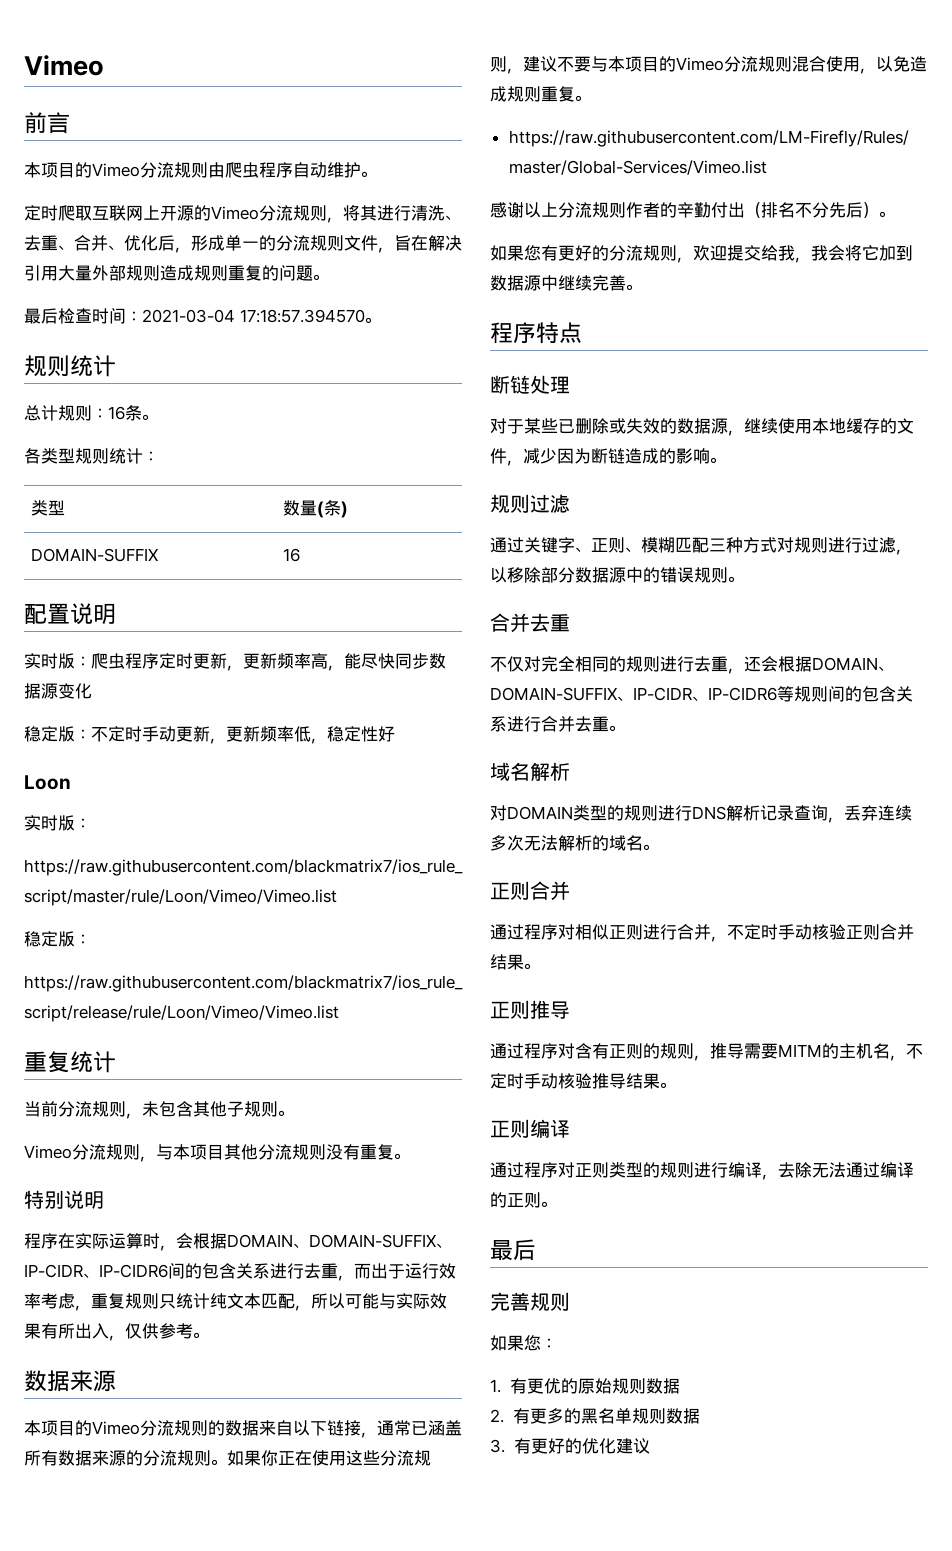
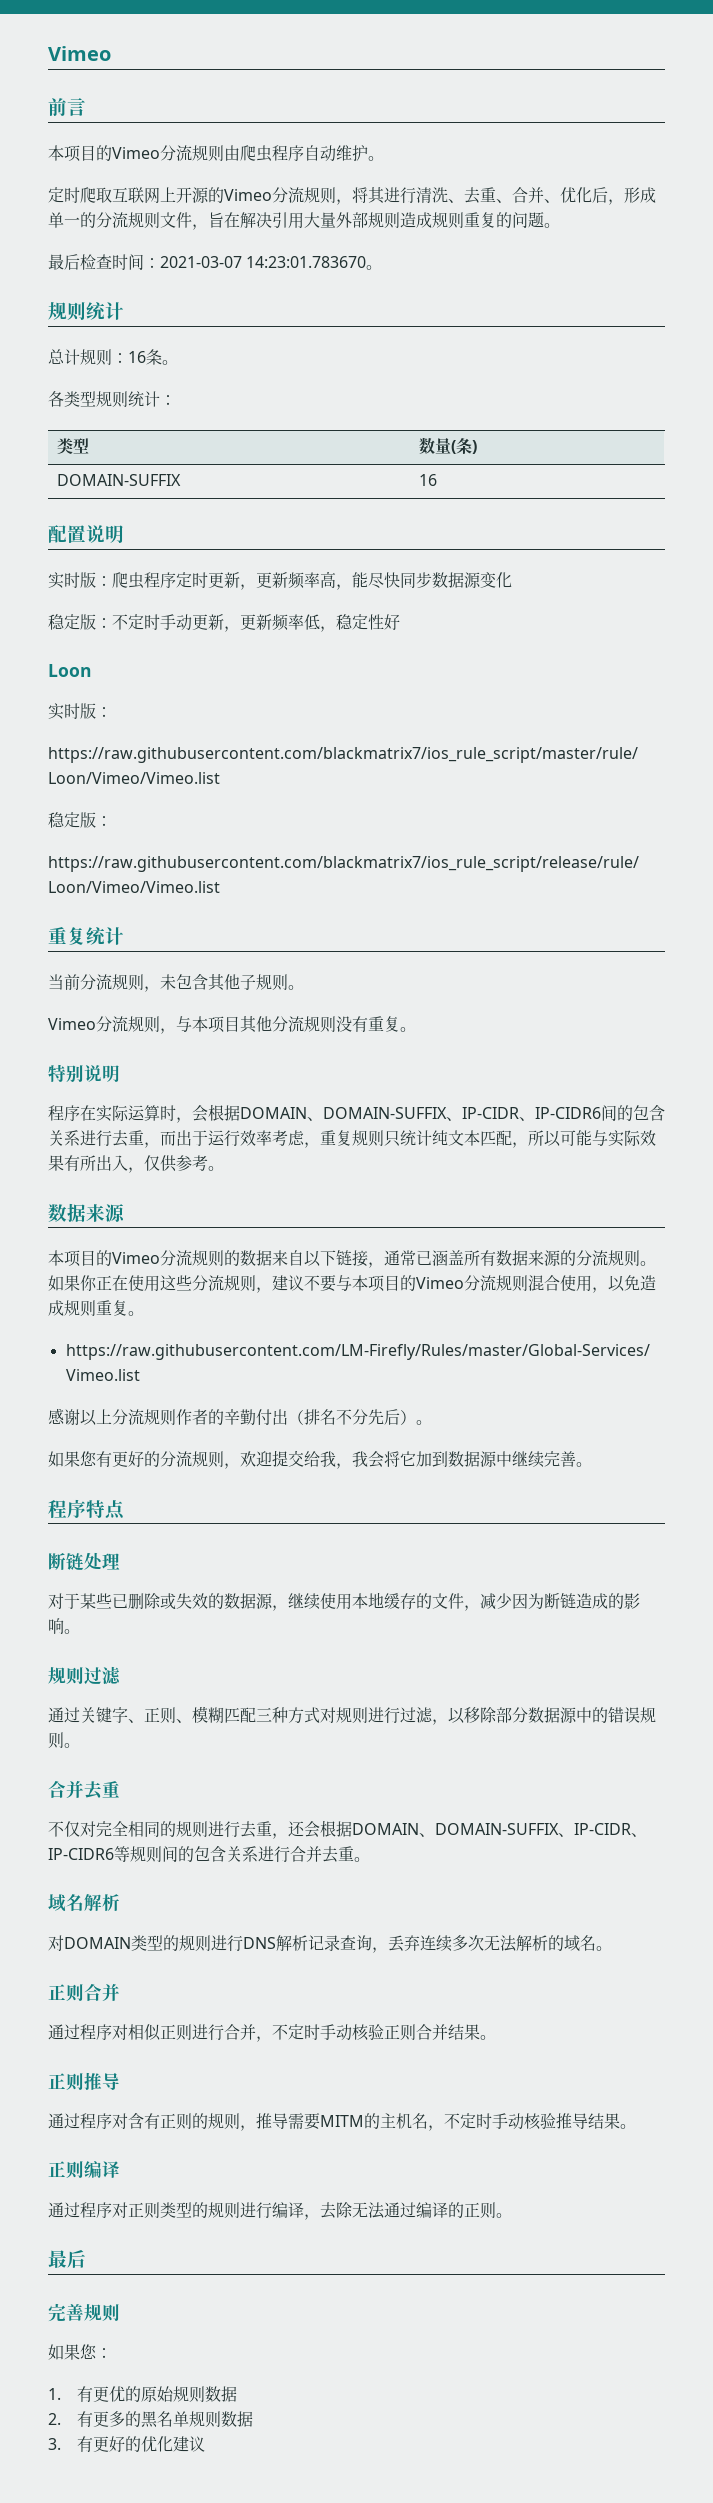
- 最后检查时间：2021-03-04 17:18:57.394570。
+ 最后检查时间：2021-03-07 14:23:01.783670。

